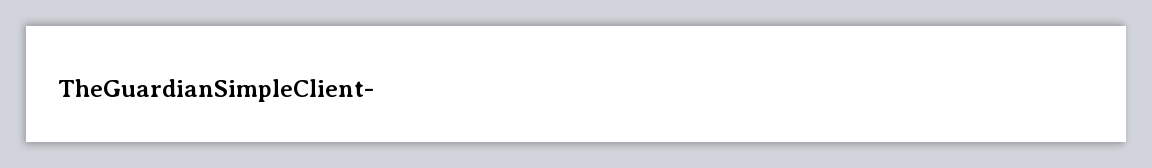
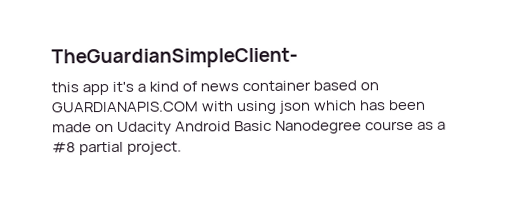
+ this app it's a kind of news container based on GUARDIANAPIS.COM with using json which has been made on Udacity Android Basic Nanodegree course as a #8 partial project.

